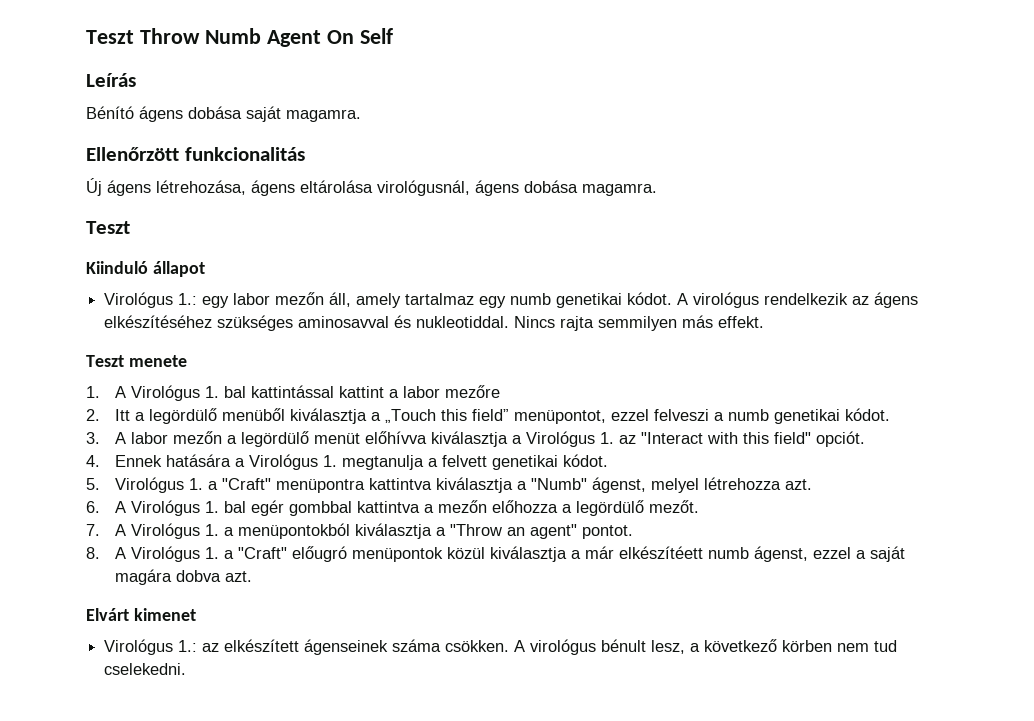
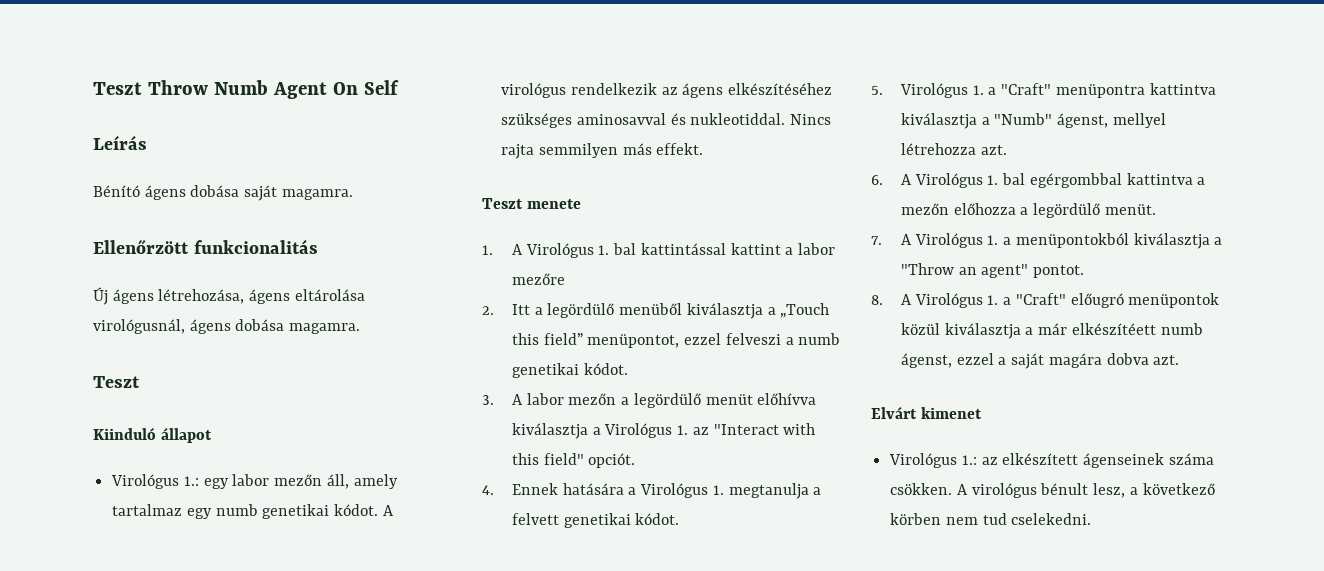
- 5. Virológus 1. a "Craft" menüpontra kattintva kiválasztja a "Numb" ágenst, melyel létrehozza azt.
+ 5. Virológus 1. a "Craft" menüpontra kattintva kiválasztja a "Numb" ágenst, mellyel létrehozza azt.
- 6. A Virológus 1. bal egér gombbal kattintva a mezőn előhozza a legördülő mezőt.
+ 6. A Virológus 1. bal egérgombbal kattintva a mezőn előhozza a legördülő menüt.

